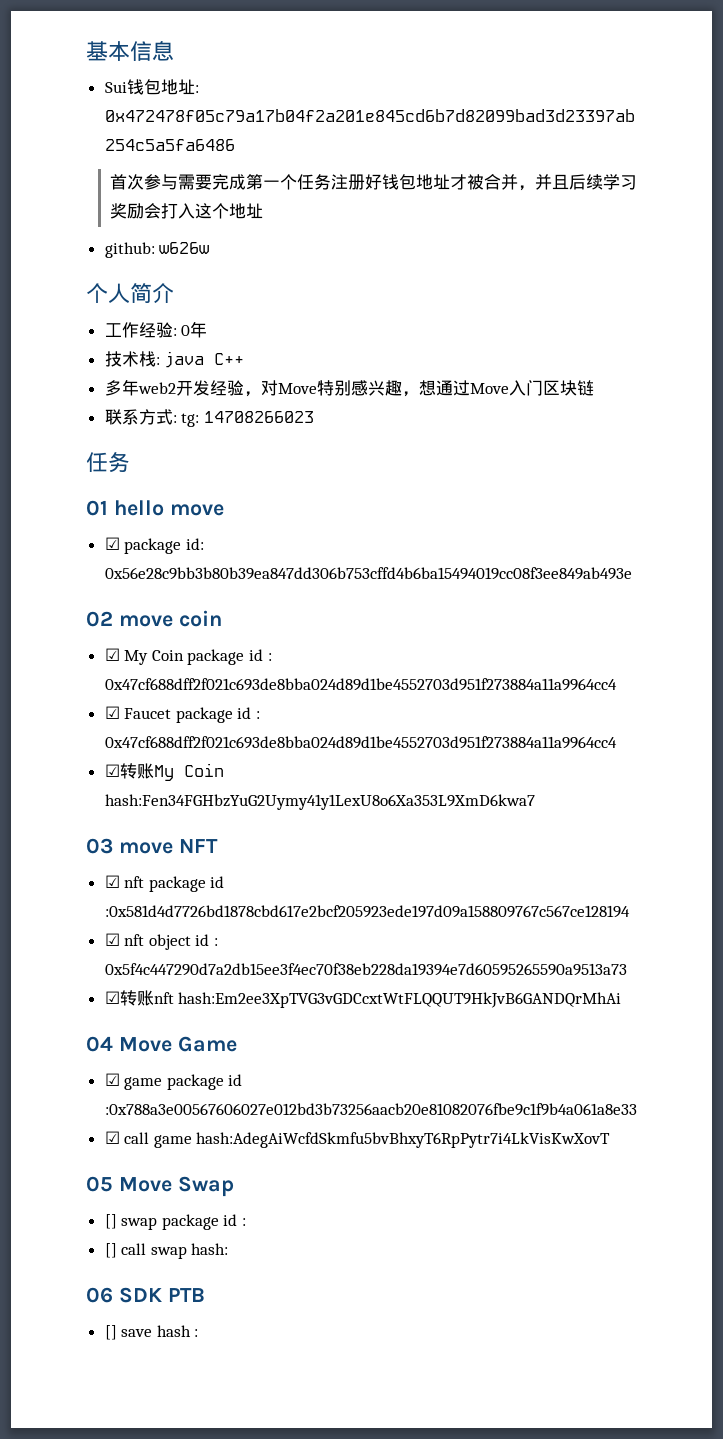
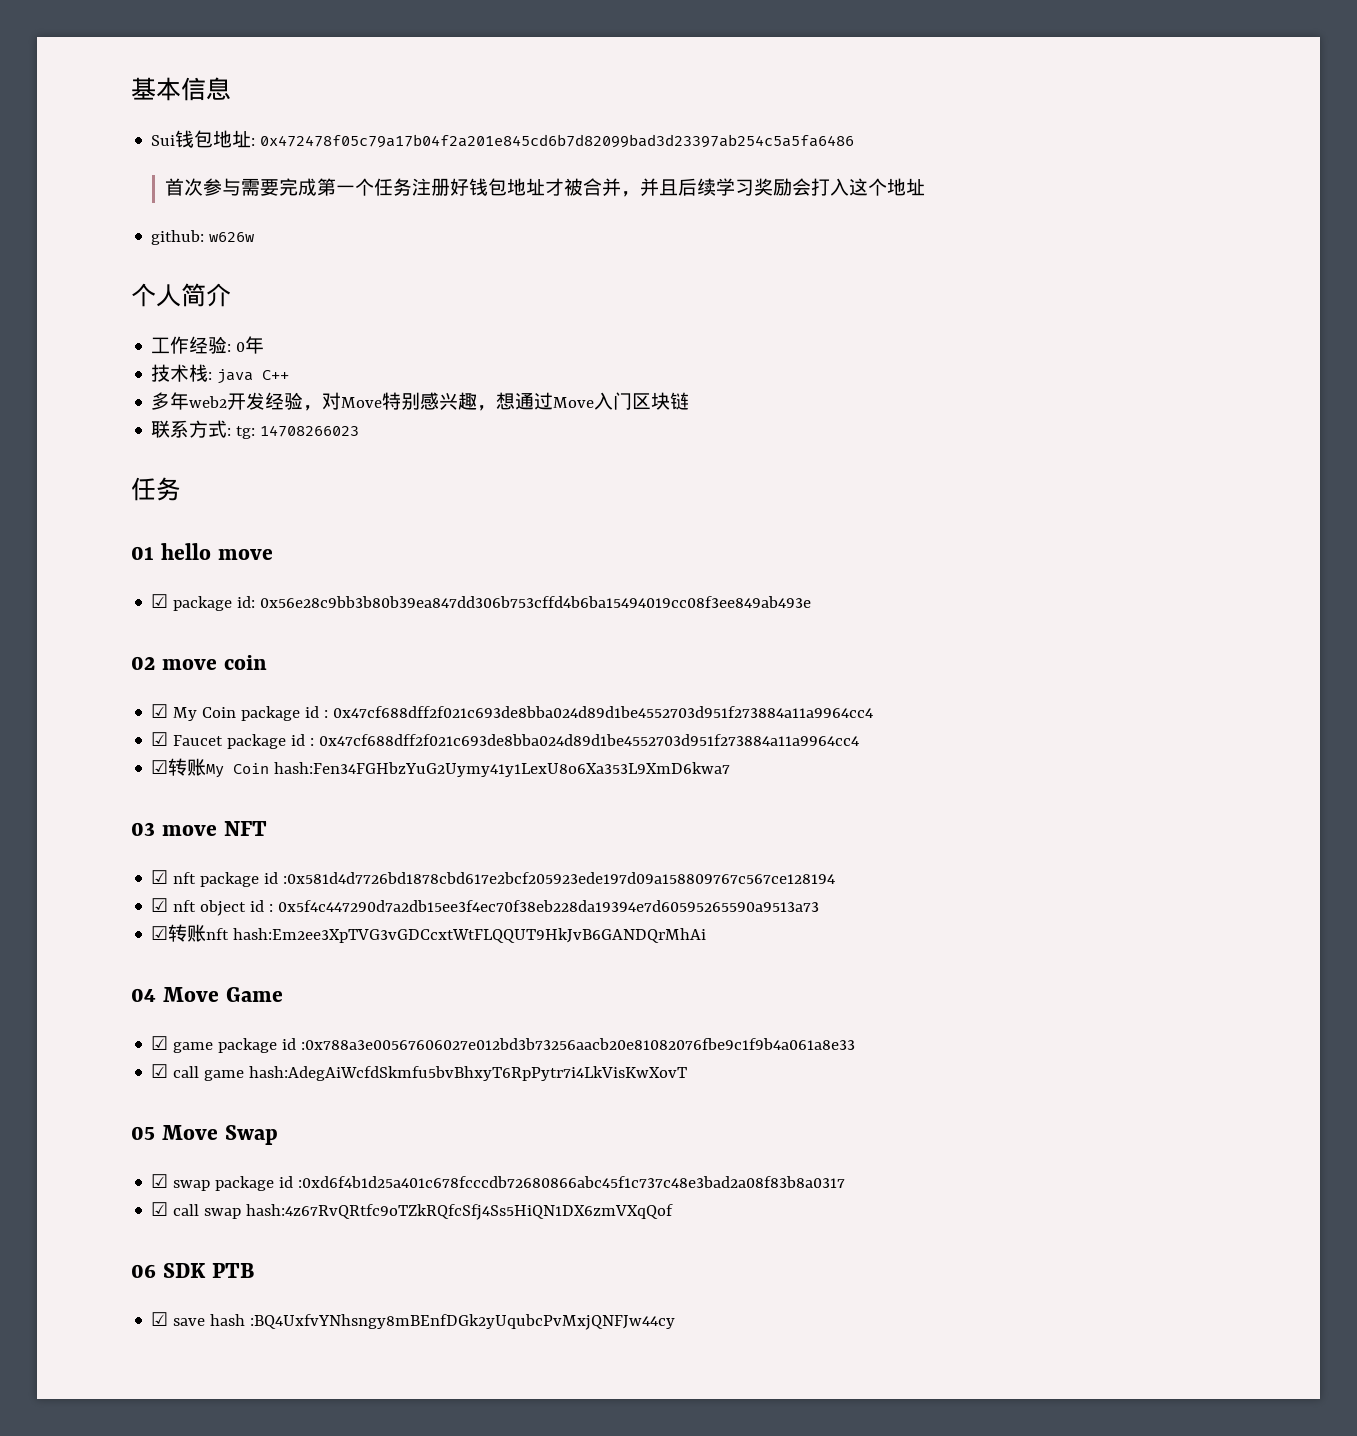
- [] swap package id :
- [] call swap hash:
+ ☑ swap package id :0xd6f4b1d25a401c678fcccdb72680866abc45f1c737c48e3bad2a08f83b8a0317
+ ☑ call swap hash:4z67RvQRtfc9oTZkRQfcSfj4Ss5HiQN1DX6zmVXqQof
- [] save hash :
+ ☑ save hash :BQ4UxfvYNhsngy8mBEnfDGk2yUqubcPvMxjQNFJw44cy

